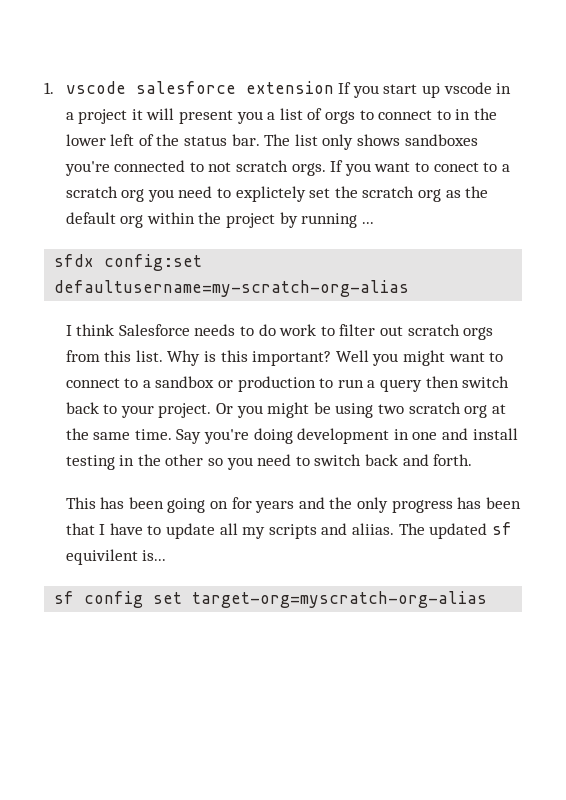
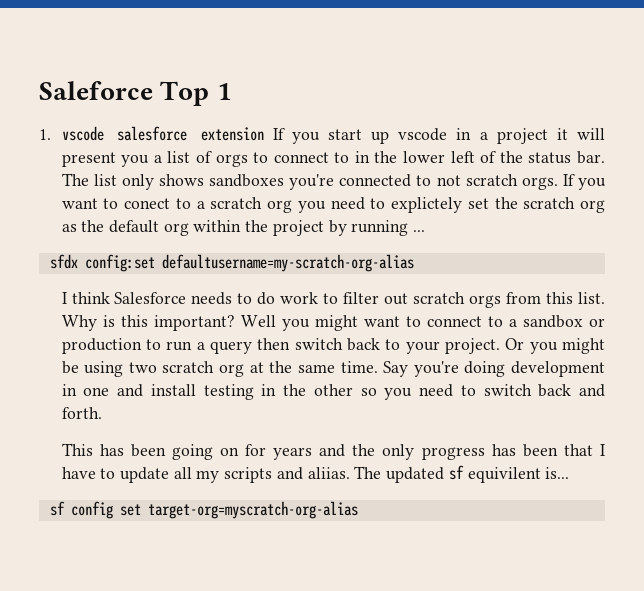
+ Saleforce Top 1

